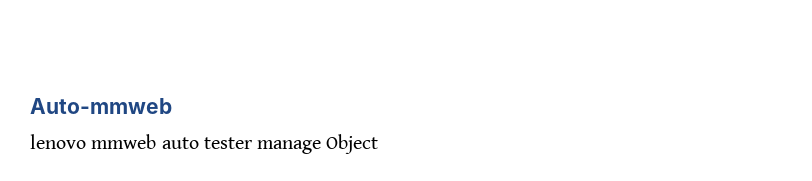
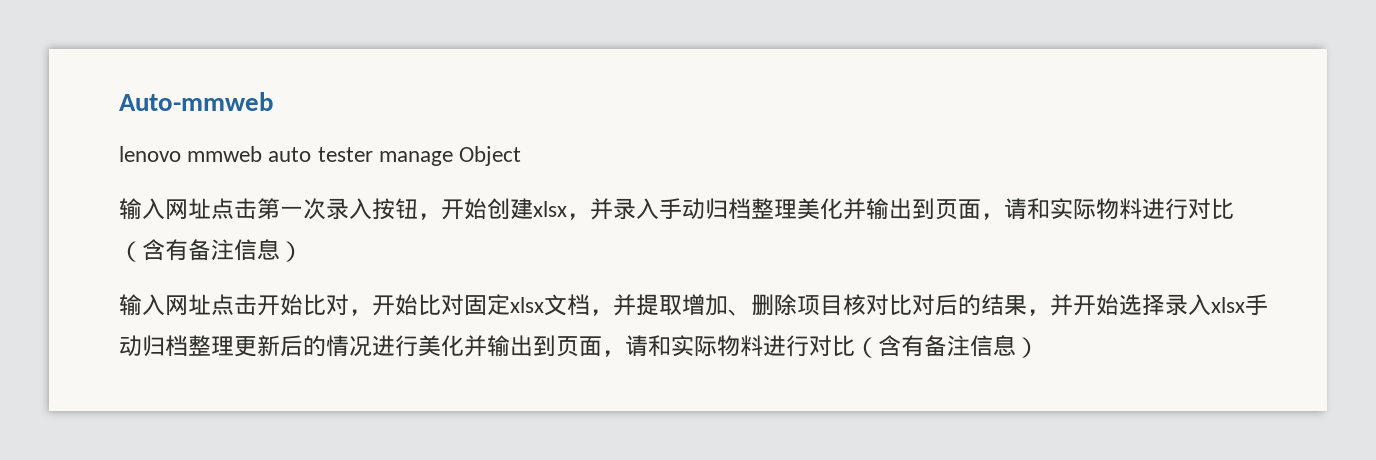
+ 输入网址点击第一次录入按钮，开始创建xlsx，并录入手动归档整理美化并输出到页面，请和实际物料进行对比（含有备注信息）
+ 输入网址点击开始比对，开始比对固定xlsx文档，并提取增加、删除项目核对比对后的结果，并开始选择录入xlsx手动归档整理更新后的情况进行美化并输出到页面，请和实际物料进行对比（含有备注信息）

